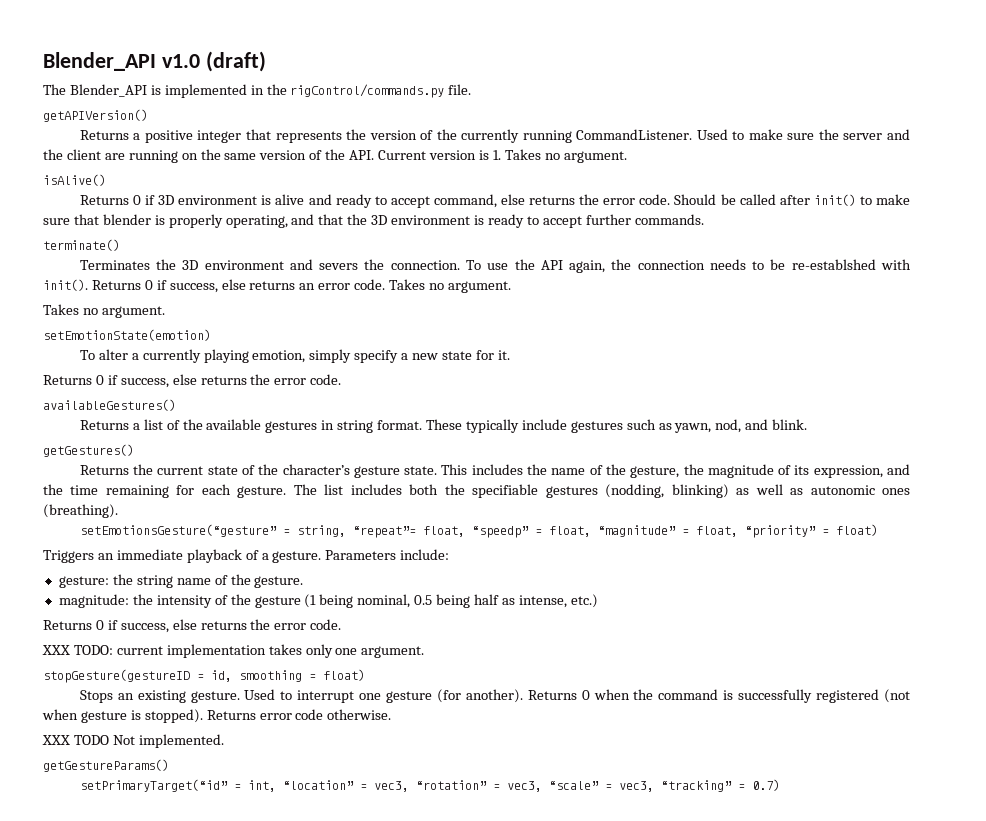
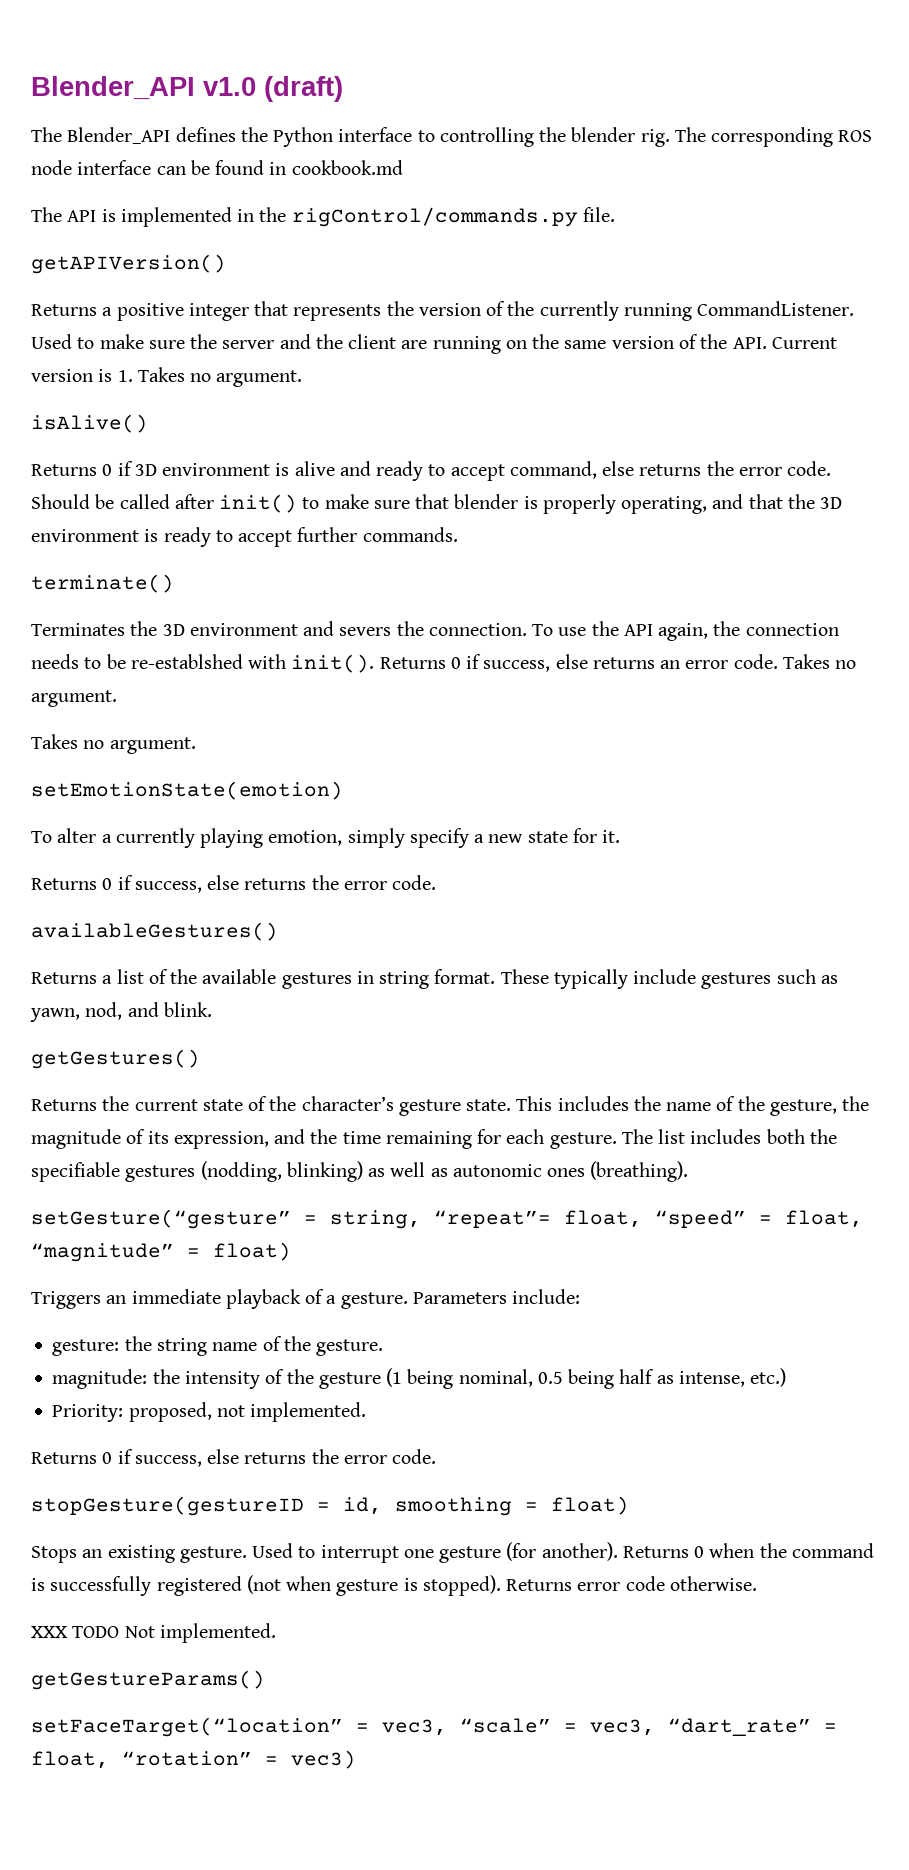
- The Blender_API is implemented in the rigControl/commands.py file.
+ The Blender_API defines the Python interface to controlling the blender rig. The corresponding ROS node interface can be found in cookbook.md
+ The API is implemented in the rigControl/commands.py file.
- setEmotionsGesture(“gesture” = string, “repeat”= float, “speedp” = float, “magnitude” = float, “priority” = float)
+ setGesture(“gesture” = string, “repeat”= float, “speed” = float, “magnitude” = float)
  magnitude: the intensity of the gesture (1 being nominal, 0.5 being half as intense, etc.)
+ Priority: proposed, not implemented.
  Returns 0 if success, else returns the error code.
- XXX TODO: current implementation takes only one argument.
- setPrimaryTarget(“id” = int, “location” = vec3, “rotation” = vec3, “scale” = vec3, “tracking” = 0.7)
+ setFaceTarget(“location” = vec3, “scale” = vec3, “dart_rate” = float, “rotation” = vec3)

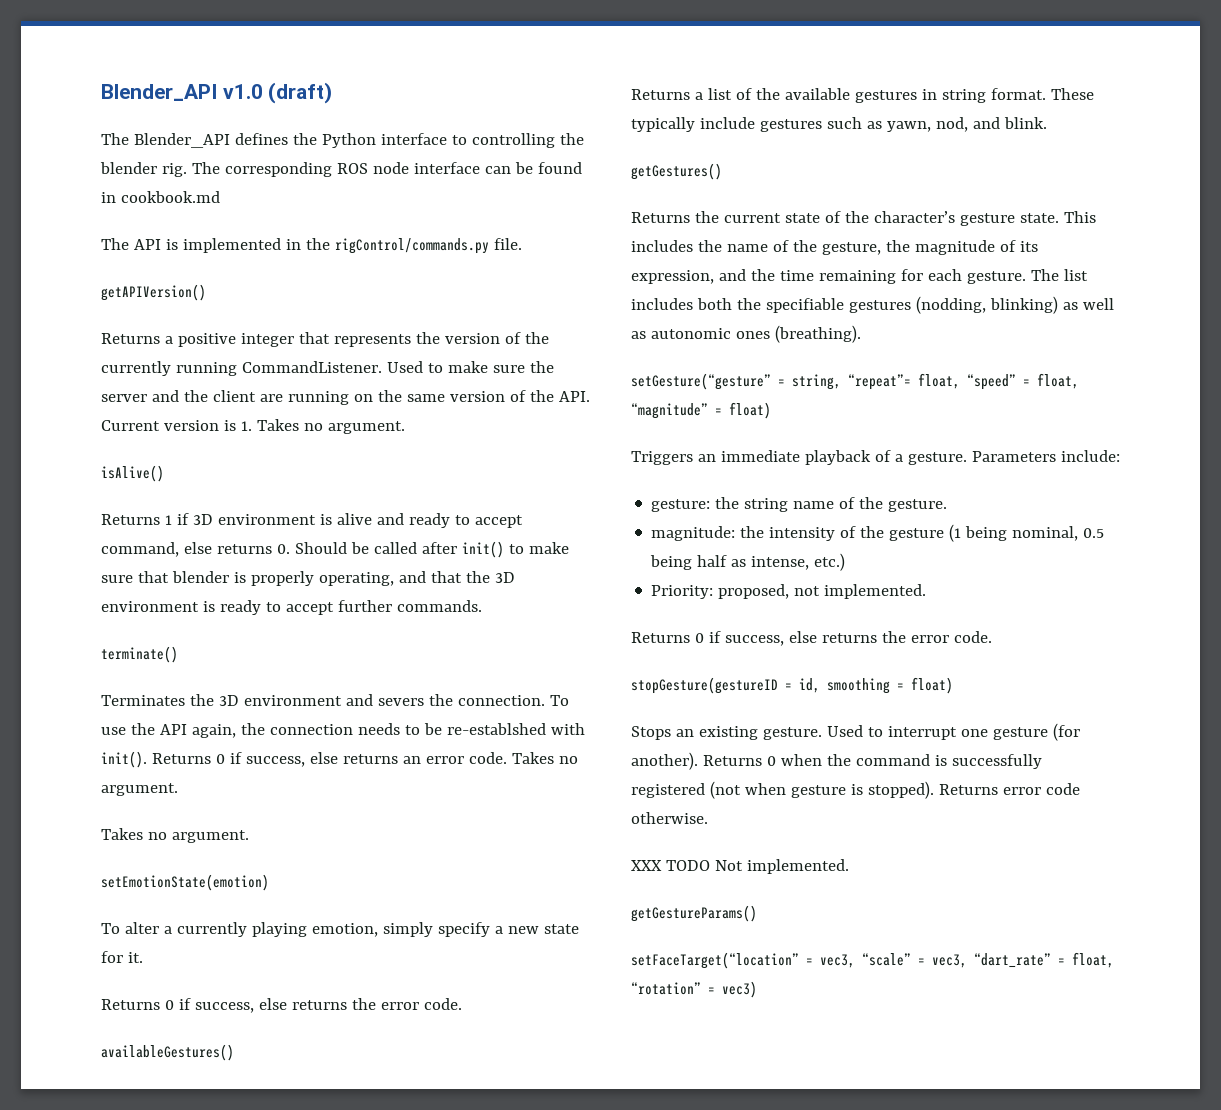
- Returns 0 if 3D environment is alive and ready to accept command, else returns the error code. Should be called after init() to make sure that blender is properly operating, and that the 3D environment is ready to accept further commands.
+ Returns 1 if 3D environment is alive and ready to accept command, else returns 0. Should be called after init() to make sure that blender is properly operating, and that the 3D environment is ready to accept further commands.

